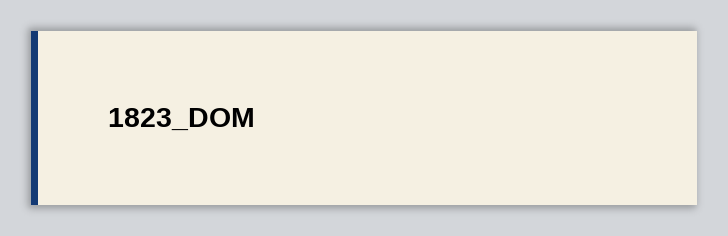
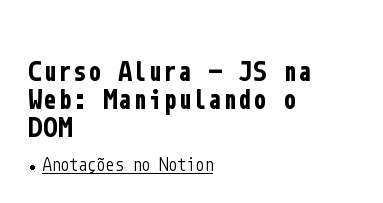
- 1823_DOM
+ Curso Alura - JS na Web: Manipulando o DOM
+ Anotações no Notion

